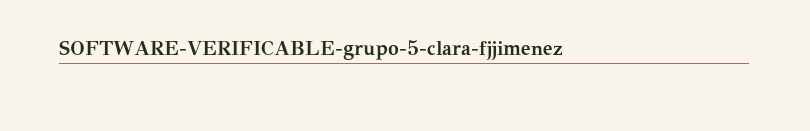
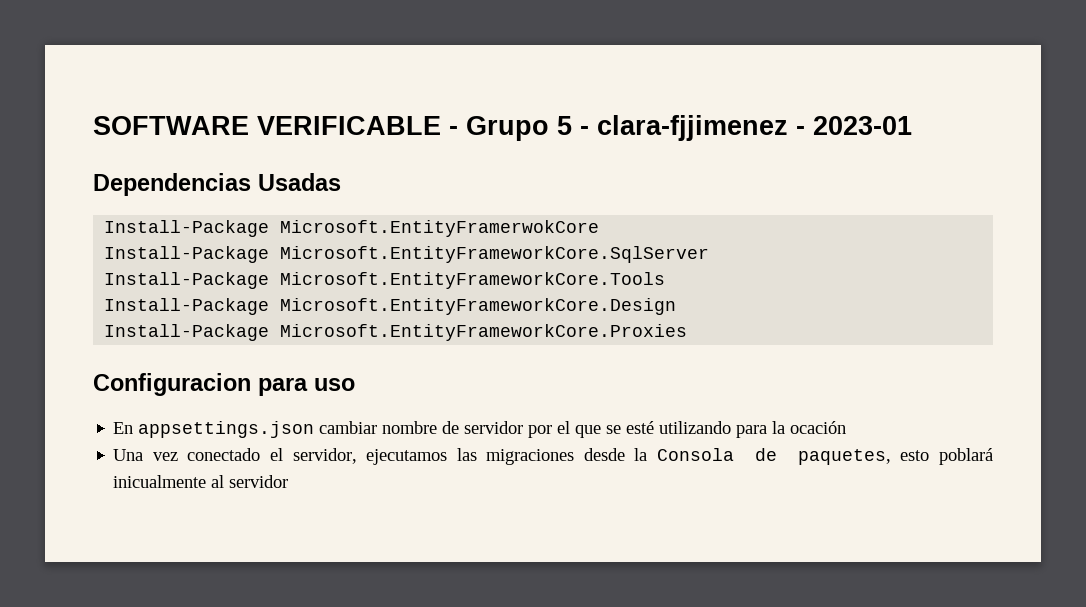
- SOFTWARE-VERIFICABLE-grupo-5-clara-fjjimenez
+ SOFTWARE VERIFICABLE - Grupo 5 - clara-fjjimenez - 2023-01
+ Dependencias Usadas
+ Install-Package Microsoft.EntityFramerwokCore
+ Install-Package Microsoft.EntityFrameworkCore.SqlServer
+ Install-Package Microsoft.EntityFrameworkCore.Tools
+ Install-Package Microsoft.EntityFrameworkCore.Design
+ Install-Package Microsoft.EntityFrameworkCore.Proxies
+ Configuracion para uso
+ En appsettings.json cambiar nombre de servidor por el que se esté utilizando para la ocación
+ Una vez conectado el servidor, ejecutamos las migraciones desde la Consola de paquetes, esto poblará inicualmente al servidor

